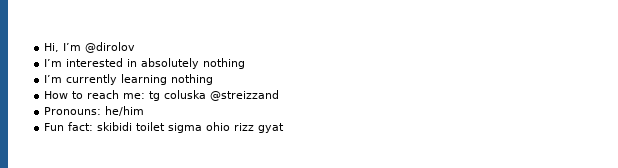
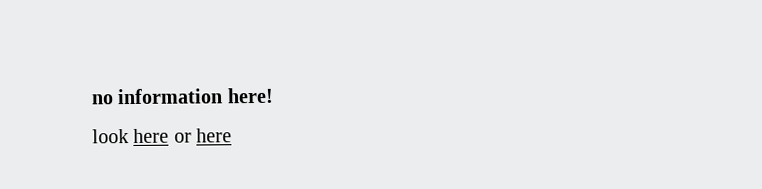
- Hi, I’m @dirolov
- I’m interested in absolutely nothing
- I’m currently learning nothing
- How to reach me: tg coluska @streizzand
- Pronouns: he/him
- Fun fact: skibidi toilet sigma ohio rizz gyat
+ no information here!
+ look here or here

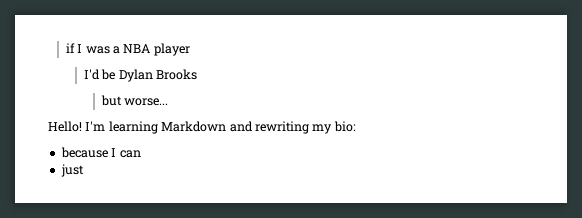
- no information here!
- look here or here
+ if I was a NBA player
+ I'd be Dylan Brooks
+ but worse...
+ Hello! I'm learning Markdown and rewriting my bio:
+ because I can
+ just

